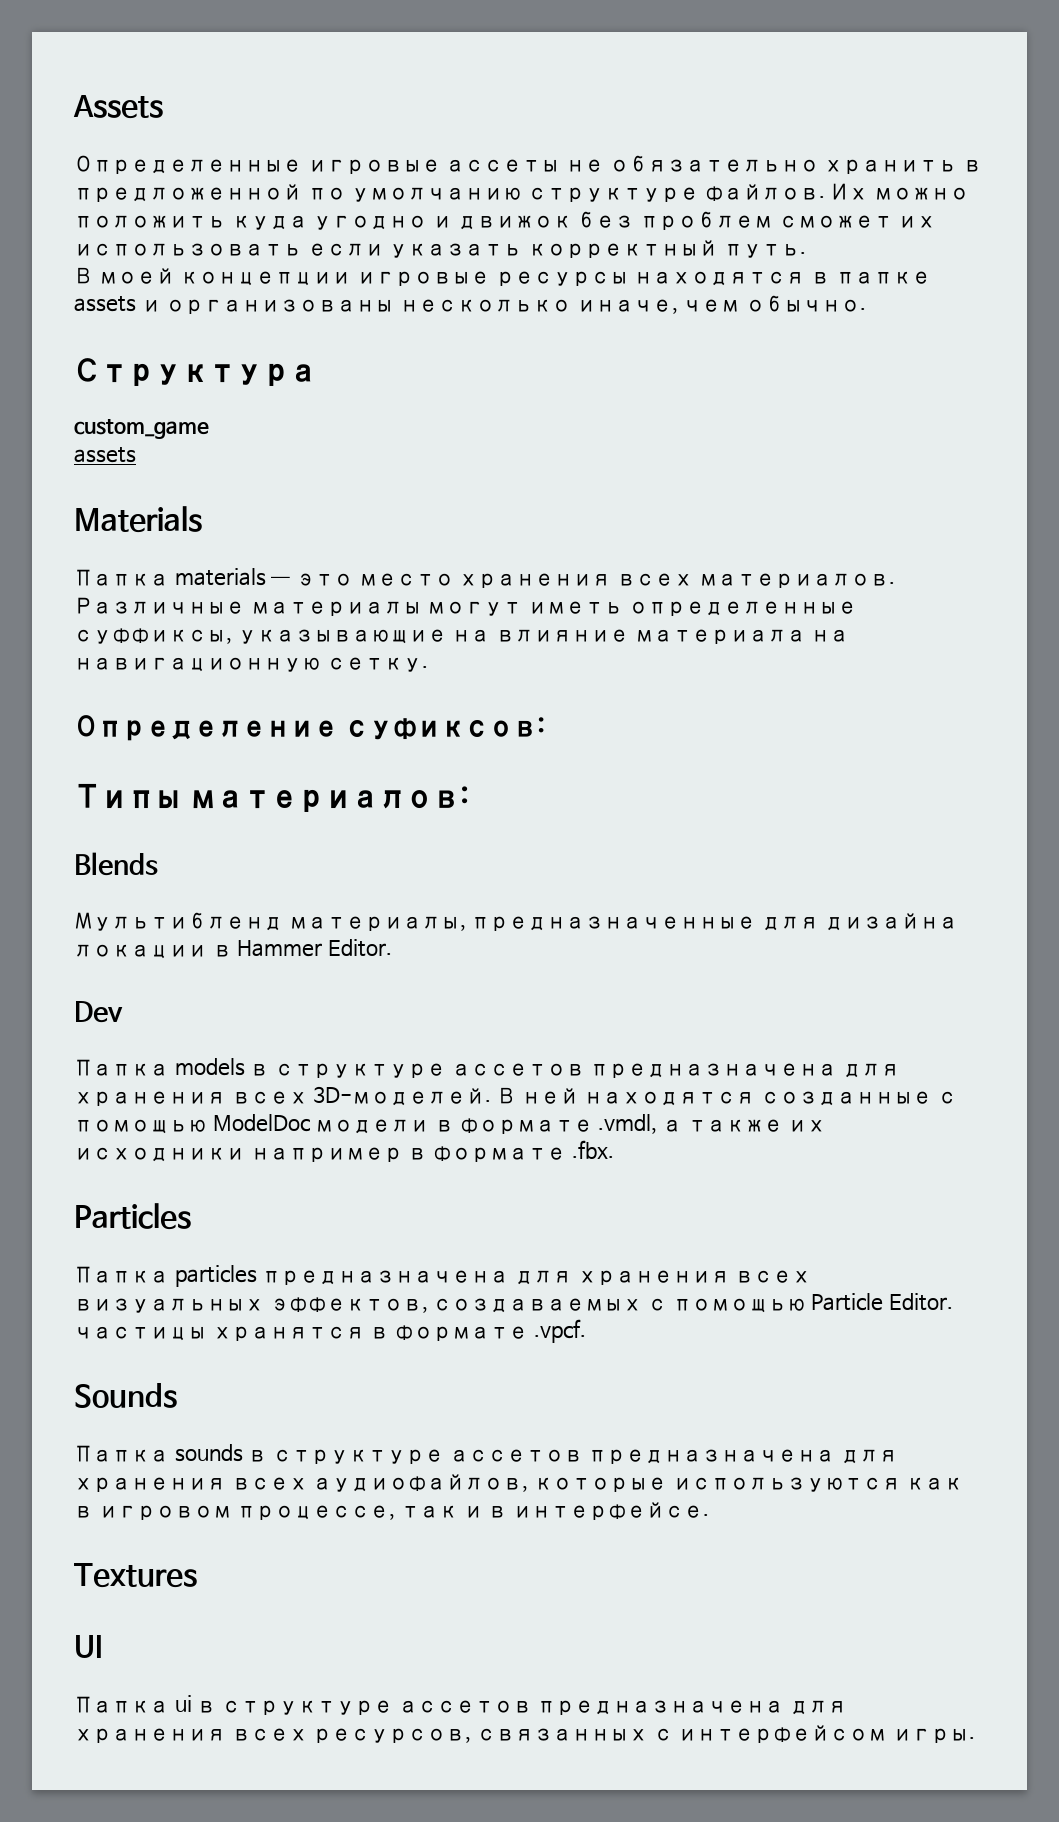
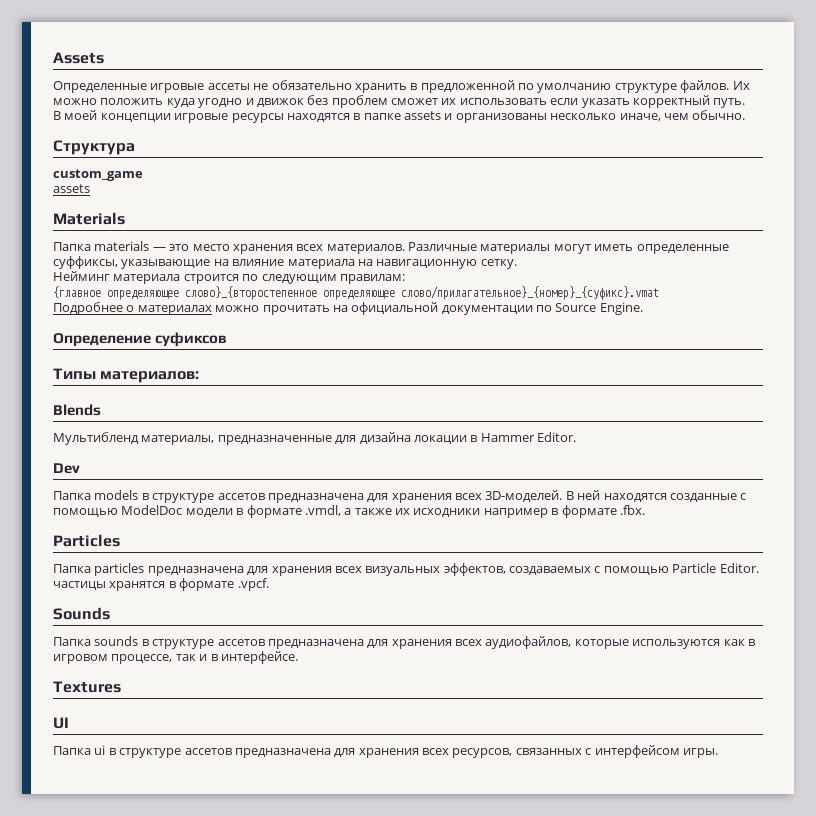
+ Нейминг материала строится по следующим правилам:
+ {главное определяющее слово}_{второстепенное определяющее слово/прилагательное}_{номер}_{суфикс}.vmat
+ Подробнее о материалах можно прочитать на официальной документации по Source Engine.
- Определение суфиксов:
+ Определение суфиксов

